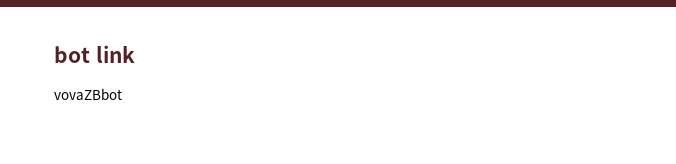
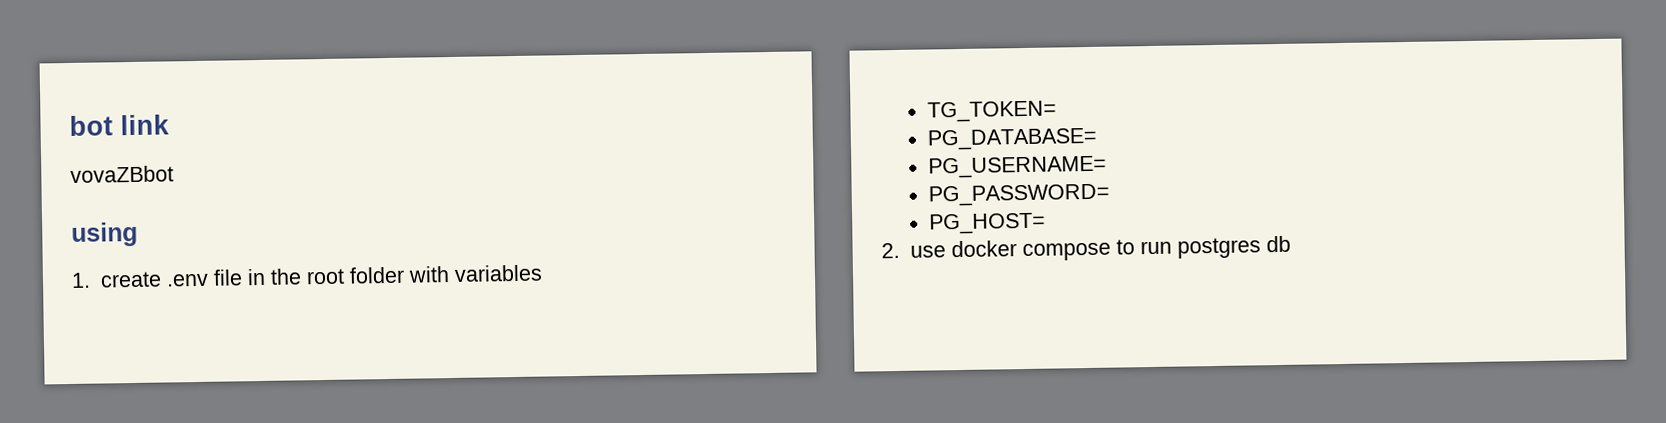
+ using
+ 1. create .env file in the root folder with variables
+ TG_TOKEN=
+ PG_DATABASE=
+ PG_USERNAME=
+ PG_PASSWORD=
+ PG_HOST=
+ 2. use docker compose to run postgres db

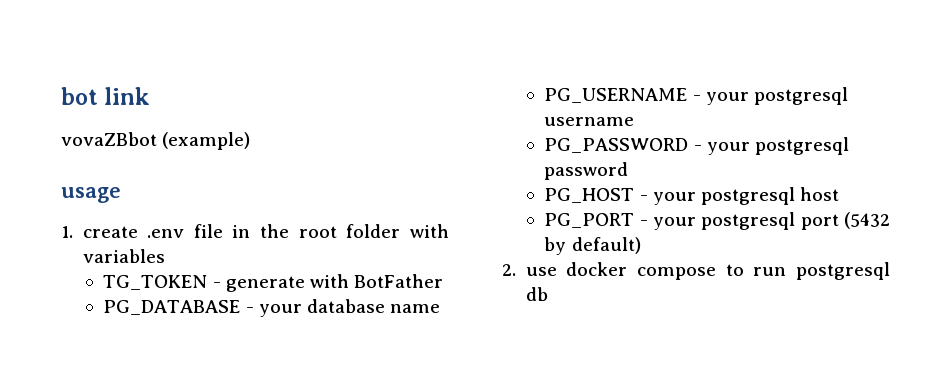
- vovaZBbot
- using
+ vovaZBbot (example)
+ usage
- TG_TOKEN=
- PG_DATABASE=
- PG_USERNAME=
- PG_PASSWORD=
- PG_HOST=
+ TG_TOKEN - generate with BotFather
+ PG_DATABASE - your database name
+ PG_USERNAME - your postgresql username
+ PG_PASSWORD - your postgresql password
+ PG_HOST - your postgresql host
+ PG_PORT - your postgresql port (5432 by default)
- 2. use docker compose to run postgres db
+ 2. use docker compose to run postgresql db

